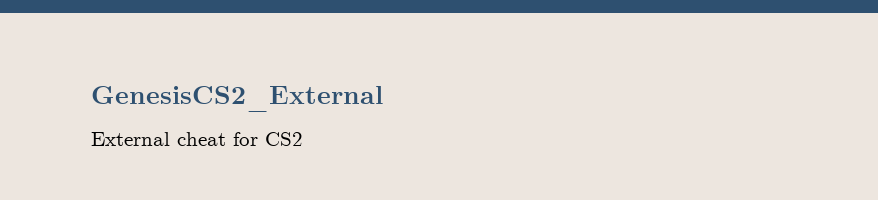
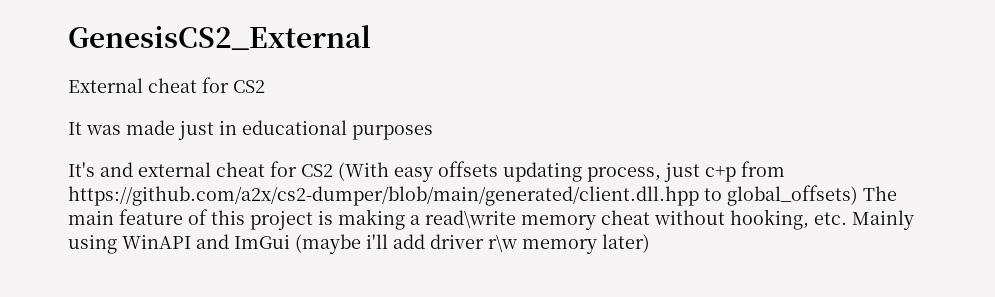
+ It was made just in educational purposes
+ It's and external cheat for CS2 (With easy offsets updating process, just c+p from https://github.com/a2x/cs2-dumper/blob/main/generated/client.dll.hpp to global_offsets) The main feature of this project is making a read\write memory cheat without hooking, etc. Mainly using WinAPI and ImGui (maybe i'll add driver r\w memory later)

